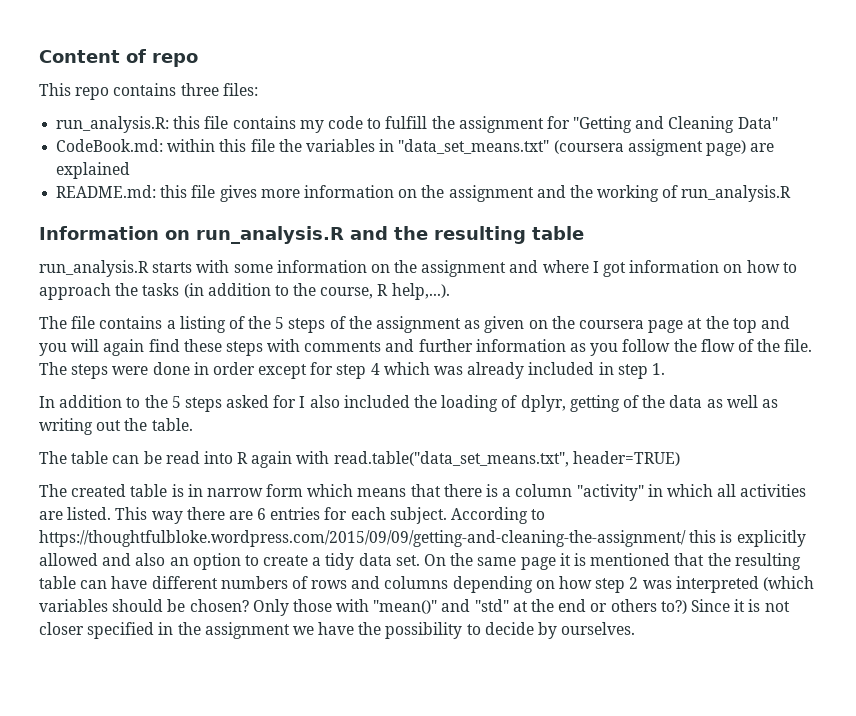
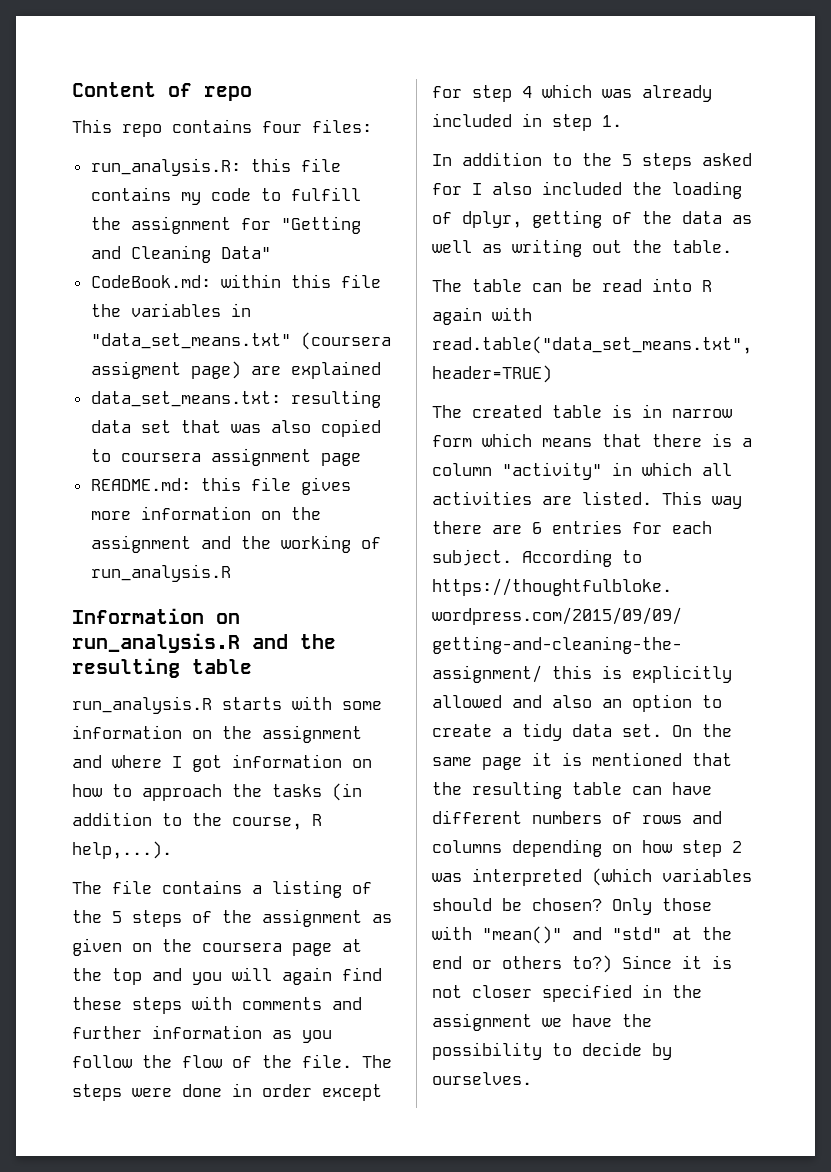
- This repo contains three files:
+ This repo contains four files:
+ data_set_means.txt: resulting data set that was also copied to coursera assignment page

